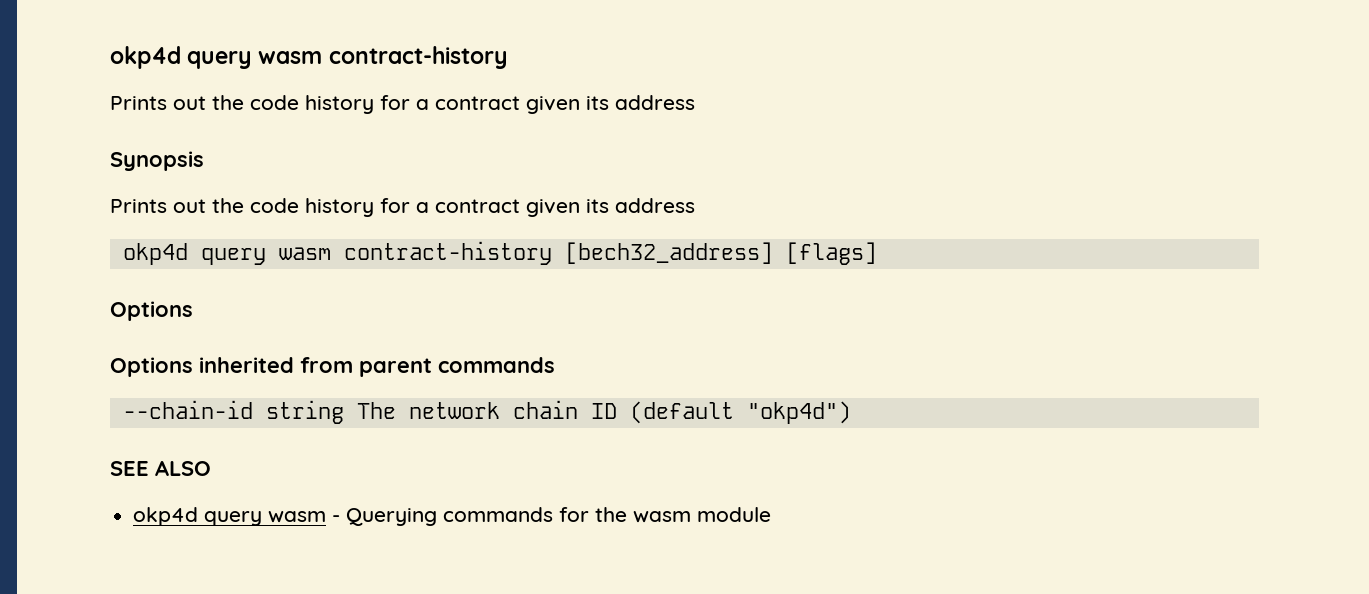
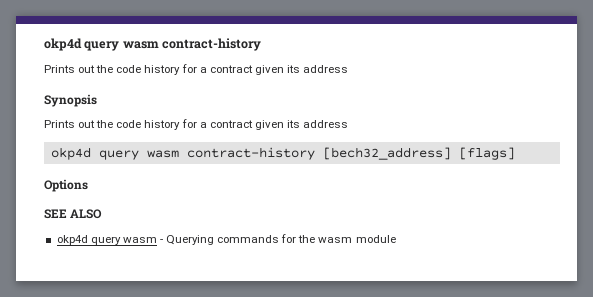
- Options inherited from parent commands
- --chain-id string The network chain ID (default "okp4d")

